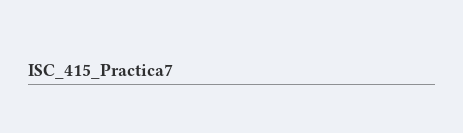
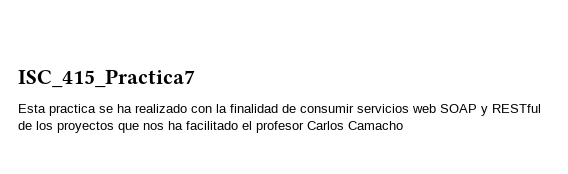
+ Esta practica se ha realizado con la finalidad de consumir servicios web SOAP y RESTful de los proyectos que nos ha facilitado el profesor Carlos Camacho

